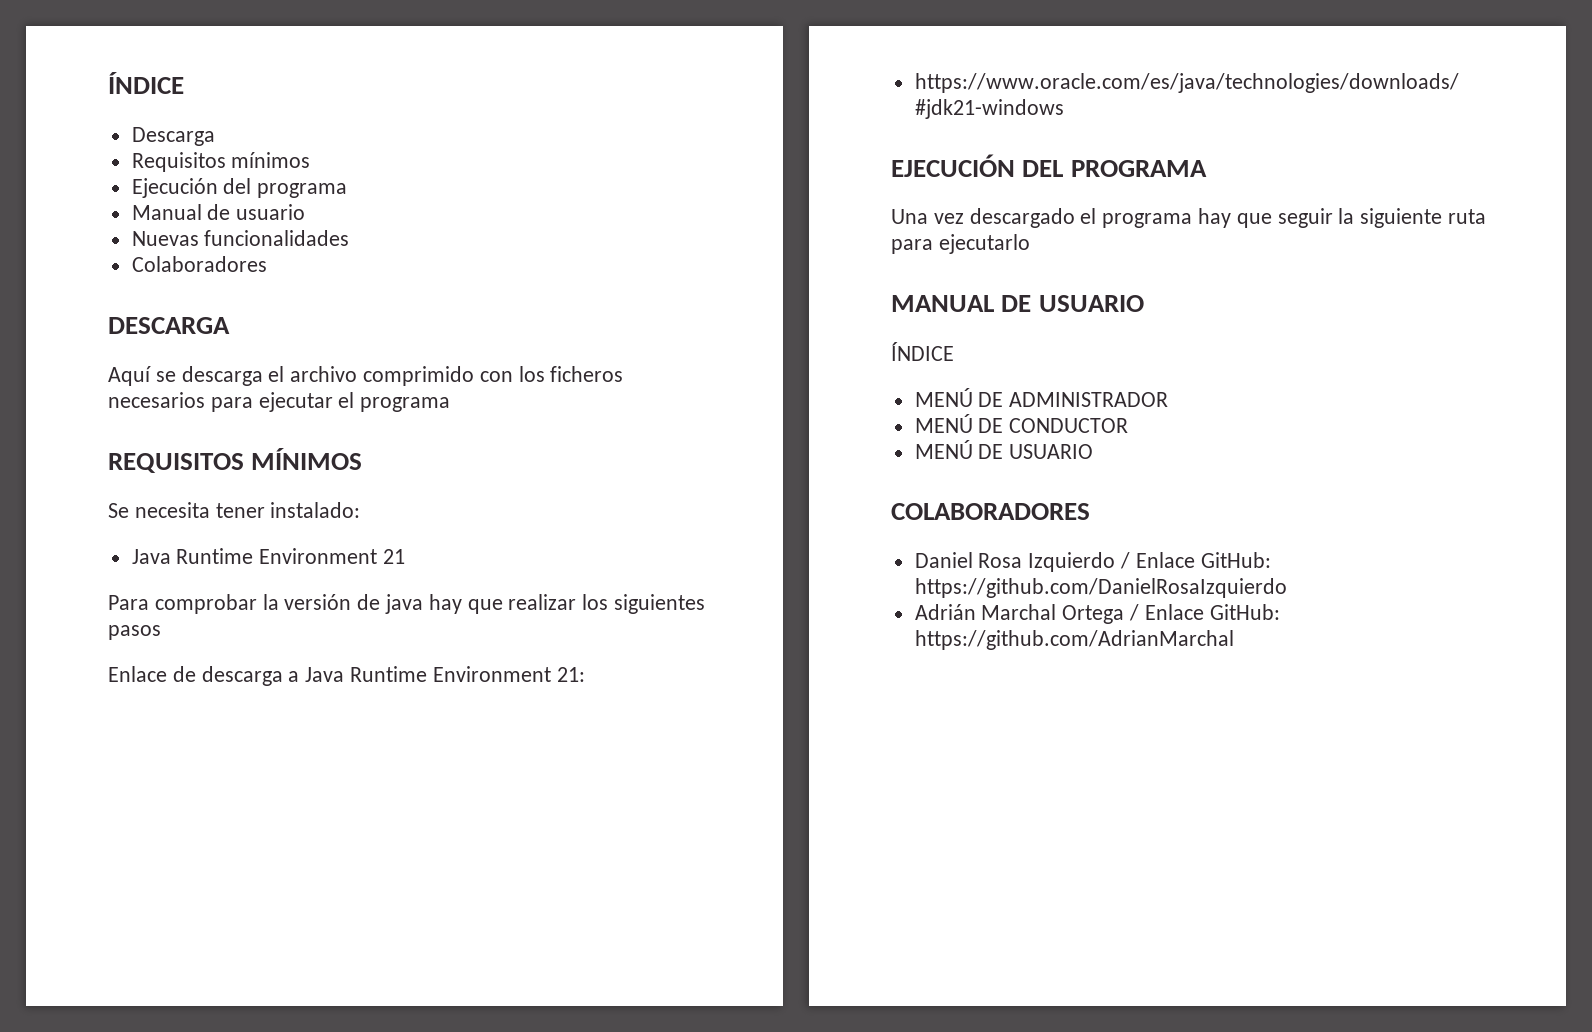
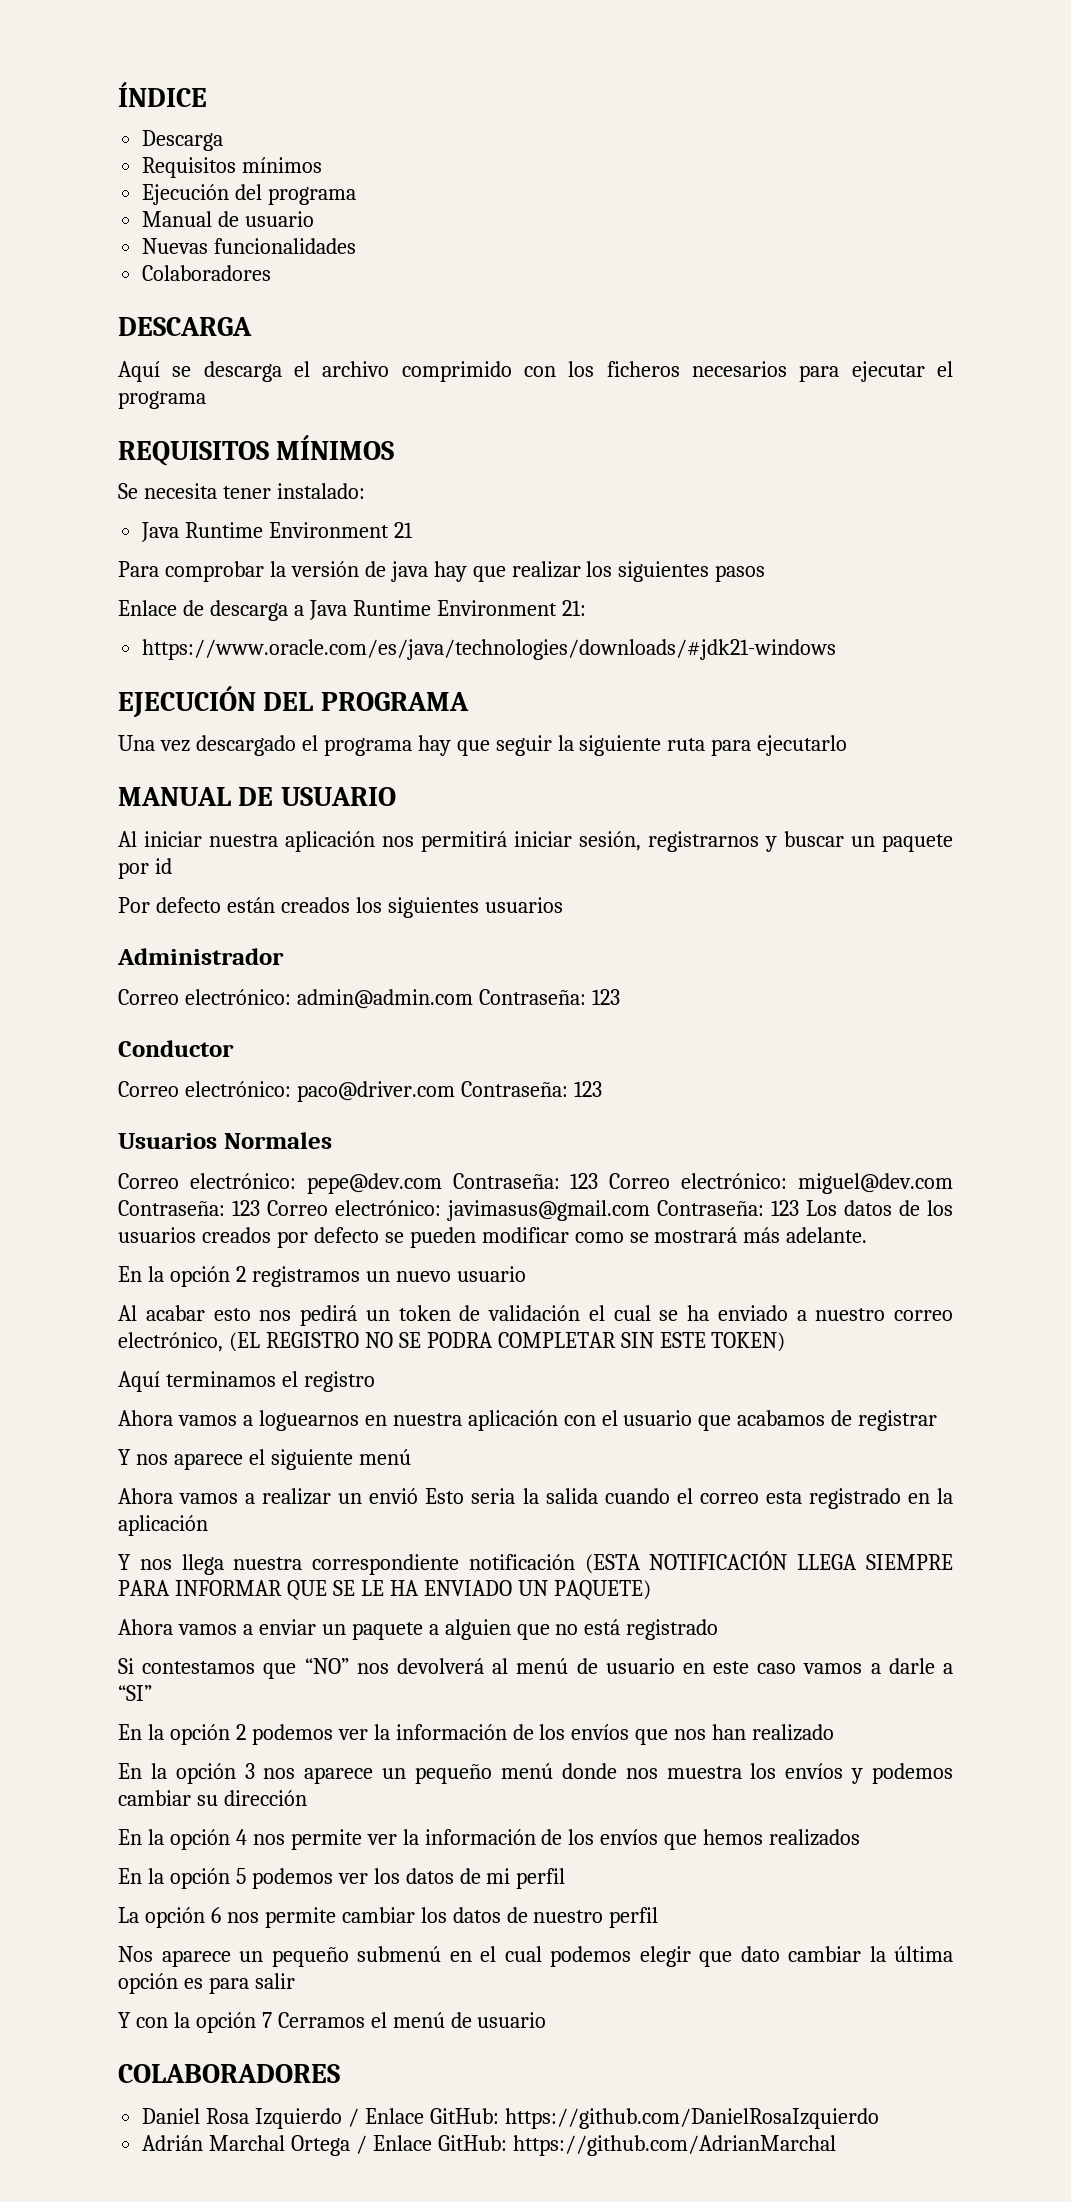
  MANUAL DE USUARIO
- ÍNDICE
- MENÚ DE ADMINISTRADOR
- MENÚ DE CONDUCTOR
- MENÚ DE USUARIO
+ Al iniciar nuestra aplicación nos permitirá iniciar sesión, registrarnos y buscar un paquete por id
+ Por defecto están creados los siguientes usuarios
+ Administrador
+ Correo electrónico: admin@admin.com Contraseña: 123
+ Conductor
+ Correo electrónico: paco@driver.com Contraseña: 123
+ Usuarios Normales
+ Correo electrónico: pepe@dev.com Contraseña: 123 Correo electrónico: miguel@dev.com Contraseña: 123 Correo electrónico: javimasus@gmail.com Contraseña: 123 Los datos de los usuarios creados por defecto se pueden modificar como se mostrará más adelante.
+ En la opción 2 registramos un nuevo usuario
+ Al acabar esto nos pedirá un token de validación el cual se ha enviado a nuestro correo electrónico, (EL REGISTRO NO SE PODRA COMPLETAR SIN ESTE TOKEN)
+ Aquí terminamos el registro
+ Ahora vamos a loguearnos en nuestra aplicación con el usuario que acabamos de registrar
+ Y nos aparece el siguiente menú
+ Ahora vamos a realizar un envió Esto seria la salida cuando el correo esta registrado en la aplicación
+ Y nos llega nuestra correspondiente notificación (ESTA NOTIFICACIÓN LLEGA SIEMPRE PARA INFORMAR QUE SE LE HA ENVIADO UN PAQUETE)
+ Ahora vamos a enviar un paquete a alguien que no está registrado
+ Si contestamos que “NO” nos devolverá al menú de usuario en este caso vamos a darle a “SI”
+ En la opción 2 podemos ver la información de los envíos que nos han realizado
+ En la opción 3 nos aparece un pequeño menú donde nos muestra los envíos y podemos cambiar su dirección
+ En la opción 4 nos permite ver la información de los envíos que hemos realizados
+ En la opción 5 podemos ver los datos de mi perfil
+ La opción 6 nos permite cambiar los datos de nuestro perfil
+ Nos aparece un pequeño submenú en el cual podemos elegir que dato cambiar la última opción es para salir
+ Y con la opción 7 Cerramos el menú de usuario

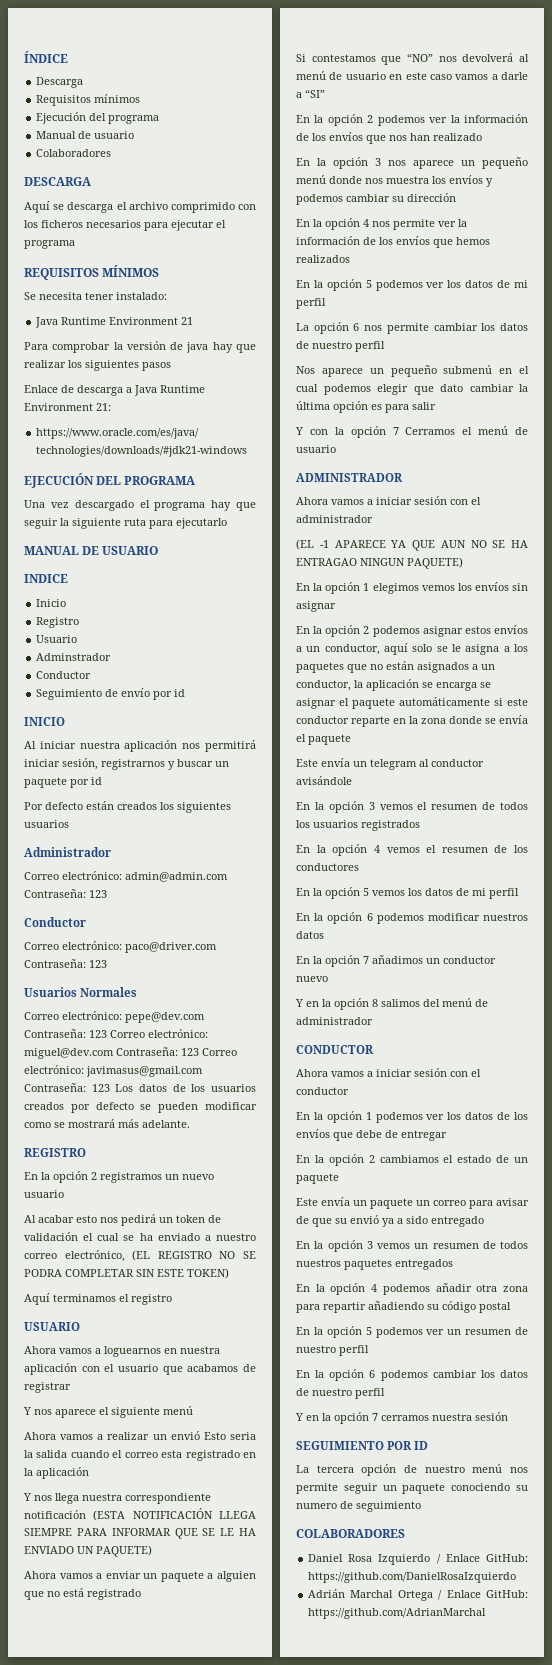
- Nuevas funcionalidades
+ INDICE
+ Inicio
+ Registro
+ Usuario
+ Adminstrador
+ Conductor
+ Seguimiento de envío por id
+ INICIO
  Correo electrónico: pepe@dev.com Contraseña: 123 Correo electrónico: miguel@dev.com Contraseña: 123 Correo electrónico: javimasus@gmail.com Contraseña: 123 Los datos de los usuarios creados por defecto se pueden modificar como se mostrará más adelante.
+ REGISTRO
  Aquí terminamos el registro
+ USUARIO
+ ADMINISTRADOR
+ Ahora vamos a iniciar sesión con el administrador
+ (EL -1 APARECE YA QUE AUN NO SE HA ENTRAGAO NINGUN PAQUETE)
+ En la opción 1 elegimos vemos los envíos sin asignar
+ En la opción 2 podemos asignar estos envíos a un conductor, aquí solo se le asigna a los paquetes que no están asignados a un conductor, la aplicación se encarga se asignar el paquete automáticamente si este conductor reparte en la zona donde se envía el paquete
+ Este envía un telegram al conductor avisándole
+ En la opción 3 vemos el resumen de todos los usuarios registrados
+ En la opción 4 vemos el resumen de los conductores
+ En la opción 5 vemos los datos de mi perfil
+ En la opción 6 podemos modificar nuestros datos
+ En la opción 7 añadimos un conductor nuevo
+ Y en la opción 8 salimos del menú de administrador
+ CONDUCTOR
+ Ahora vamos a iniciar sesión con el conductor
+ En la opción 1 podemos ver los datos de los envíos que debe de entregar
+ En la opción 2 cambiamos el estado de un paquete
+ Este envía un paquete un correo para avisar de que su envió ya a sido entregado
+ En la opción 3 vemos un resumen de todos nuestros paquetes entregados
+ En la opción 4 podemos añadir otra zona para repartir añadiendo su código postal
+ En la opción 5 podemos ver un resumen de nuestro perfil
+ En la opción 6 podemos cambiar los datos de nuestro perfil
+ Y en la opción 7 cerramos nuestra sesión
+ SEGUIMIENTO POR ID
+ La tercera opción de nuestro menú nos permite seguir un paquete conociendo su numero de seguimiento

